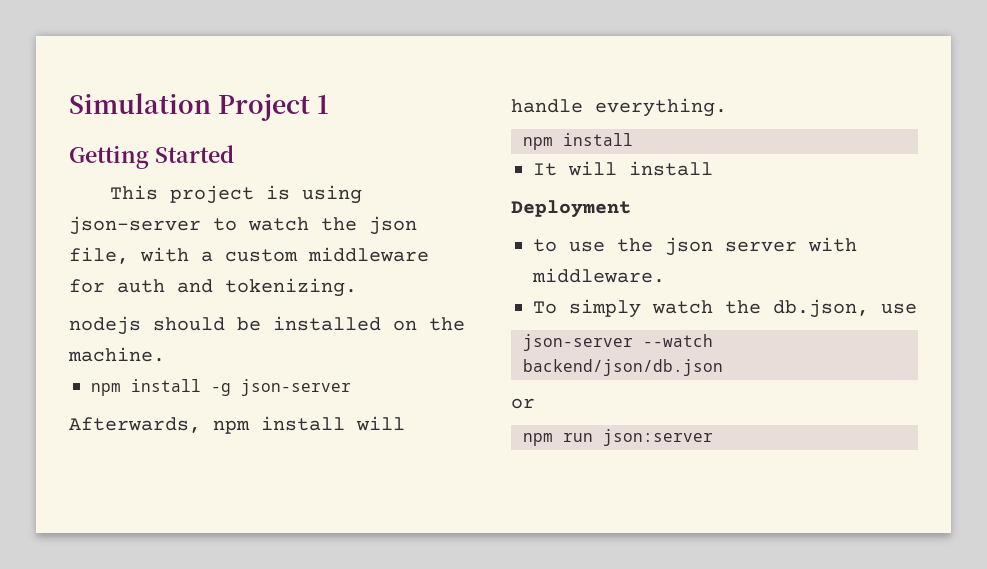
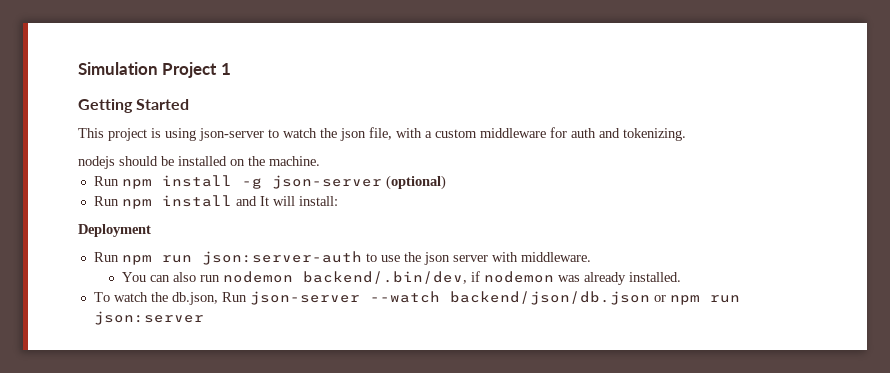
- npm install -g json-server
- Afterwards, npm install will handle everything.
- npm install
- It will install
+ Run npm install -g json-server (optional)
+ Run npm install and It will install:
- to use the json server with middleware.
+ Run npm run json:server-auth to use the json server with middleware.
+ You can also run nodemon backend/.bin/dev, if nodemon was already installed.
- To simply watch the db.json, use
- json-server --watch backend/json/db.json
- or
- npm run json:server
+ To watch the db.json, Run json-server --watch backend/json/db.json or npm run json:server

